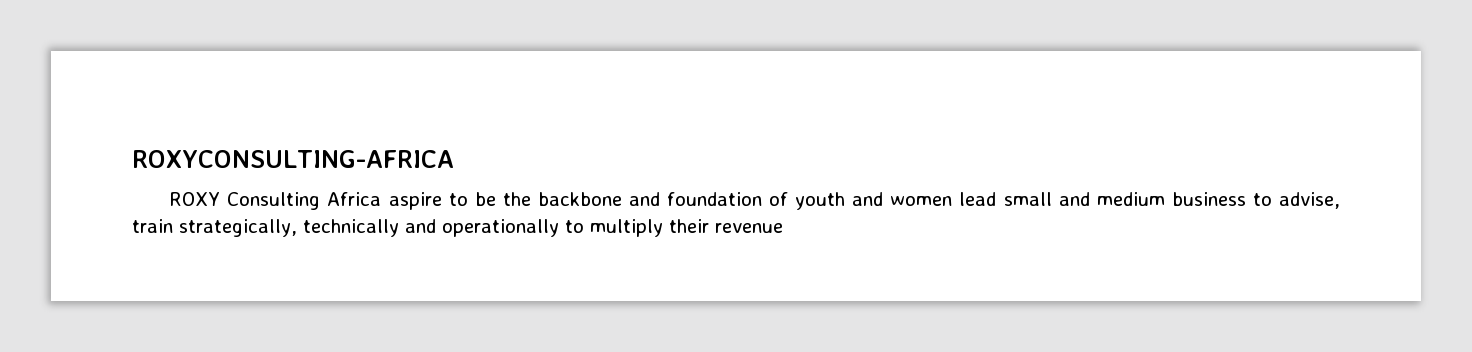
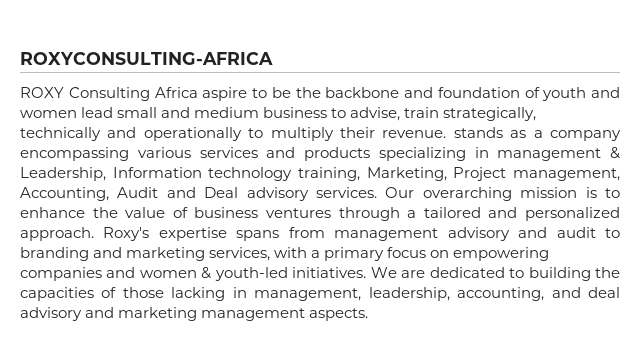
- ROXY Consulting Africa aspire to be the backbone and foundation of youth and women lead small and medium business to advise, train strategically, technically and operationally to multiply their revenue
+ ROXY Consulting Africa aspire to be the backbone and foundation of youth and women lead small and medium business to advise, train strategically, technically and operationally to multiply their revenue. stands as a company encompassing various services and products specializing in management & Leadership, Information technology training, Marketing, Project management, Accounting, Audit and Deal advisory services. Our overarching mission is to enhance the value of business ventures through a tailored and personalized approach. Roxy's expertise spans from management advisory and audit to branding and marketing services, with a primary focus on empowering companies and women & youth-led initiatives. We are dedicated to building the capacities of those lacking in management, leadership, accounting, and deal advisory and marketing management aspects.

